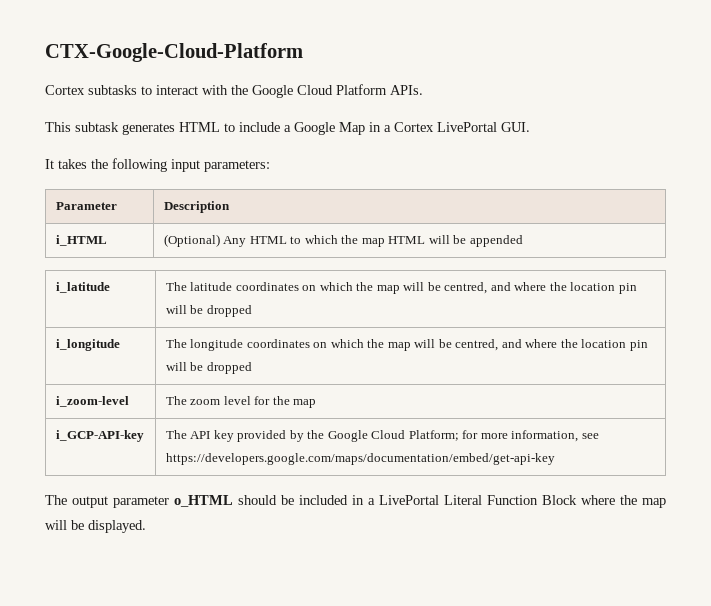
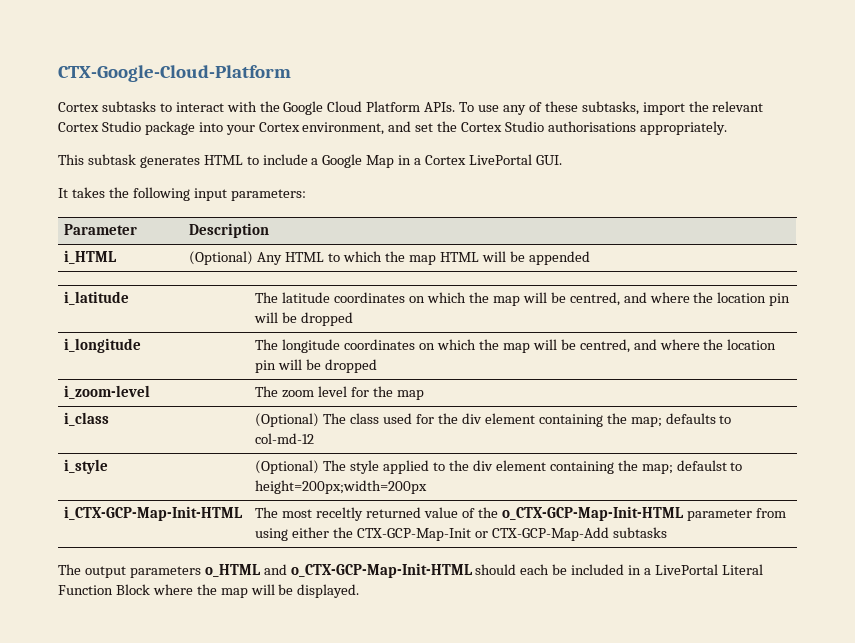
+ To use any of these subtasks, import the relevant Cortex Studio package into your Cortex environment, and set the Cortex Studio authorisations appropriately.
- i_GCP-API-key | The API key provided by the Google Cloud Platform; for more information, see https://developers.google.com/maps/documentation/embed/get-api-key
- The output parameter o_HTML should be included in a LivePortal Literal Function Block where the map will be displayed.
+ i_class | (Optional) The class used for the div element containing the map; defaults to col-md-12
+ i_style | (Optional) The style applied to the div element containing the map; defaulst to height=200px;width=200px
+ i_CTX-GCP-Map-Init-HTML | The most receltly returned value of the o_CTX-GCP-Map-Init-HTML parameter from using either the CTX-GCP-Map-Init or CTX-GCP-Map-Add subtasks
+ The output parameters o_HTML and o_CTX-GCP-Map-Init-HTML should each be included in a LivePortal Literal Function Block where the map will be displayed.

